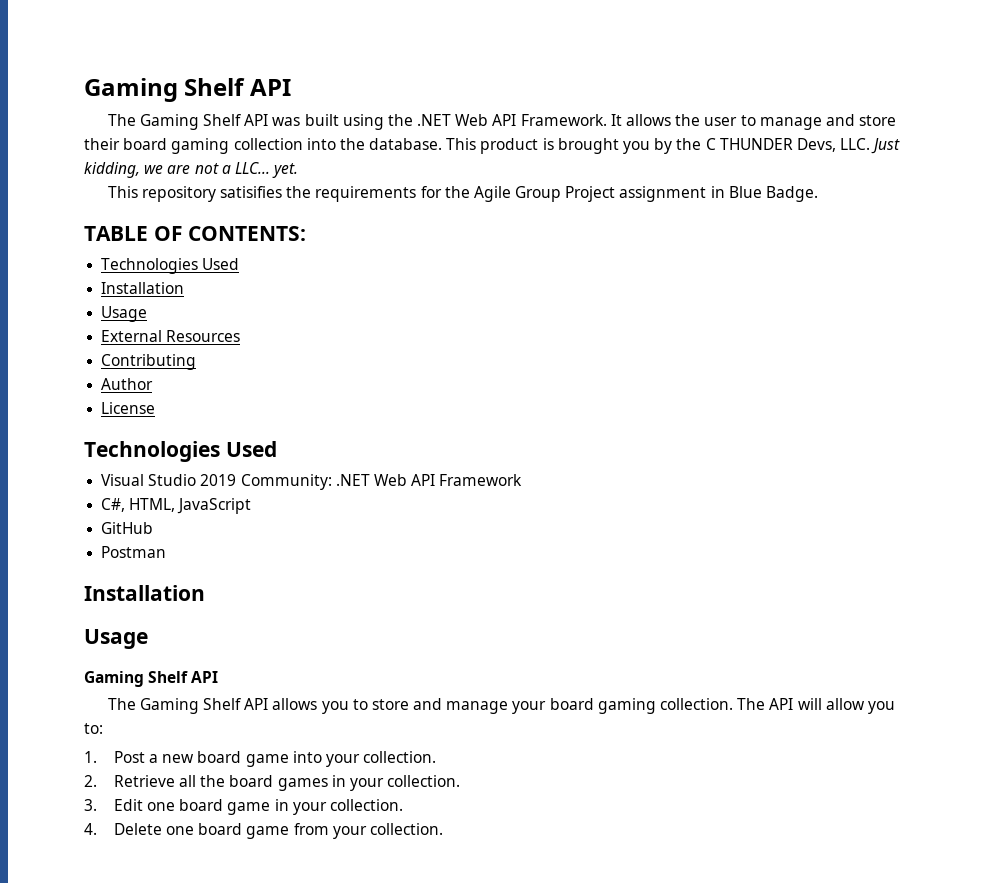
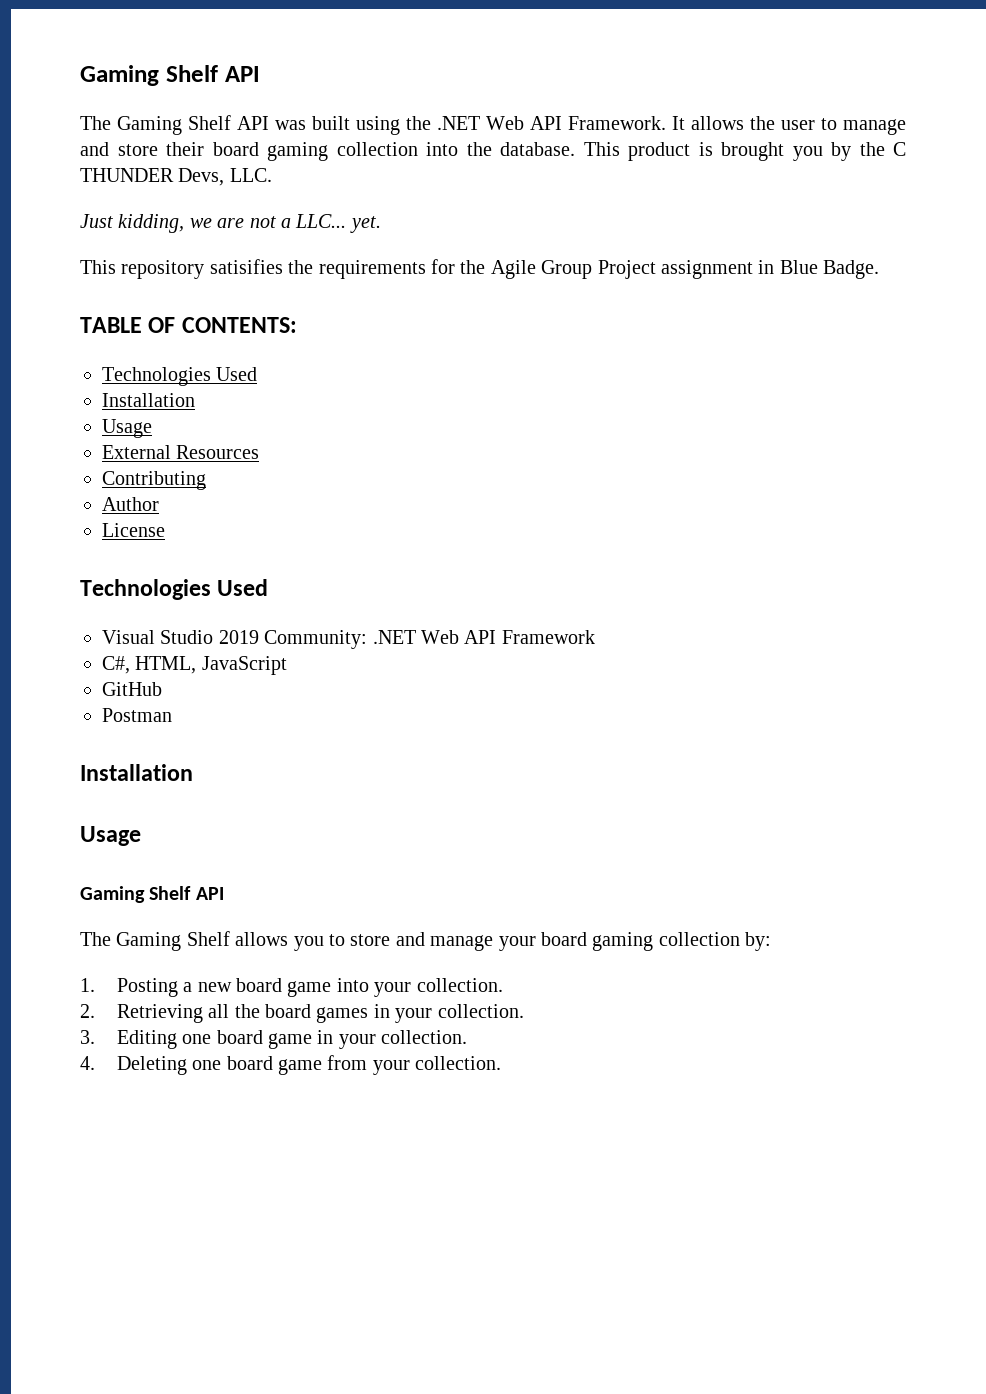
- This product is brought you by the C THUNDER Devs, LLC. Just kidding, we are not a LLC... yet.
+ This product is brought you by the C THUNDER Devs, LLC.
+ Just kidding, we are not a LLC... yet.
- The Gaming Shelf API allows you to store and manage your board gaming collection. The API will allow you to:
+ The Gaming Shelf allows you to store and manage your board gaming collection by:
- 1. Post a new board game into your collection.
+ 1. Posting a new board game into your collection.
- 2. Retrieve all the board games in your collection.
+ 2. Retrieving all the board games in your collection.
- 3. Edit one board game in your collection.
+ 3. Editing one board game in your collection.
- 4. Delete one board game from your collection.
+ 4. Deleting one board game from your collection.

